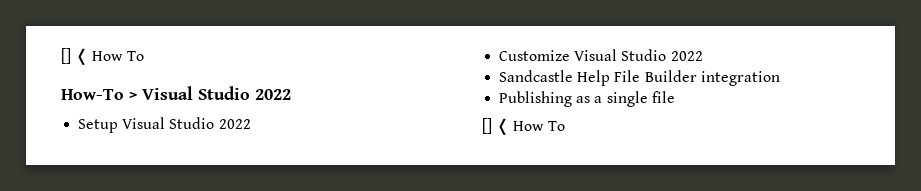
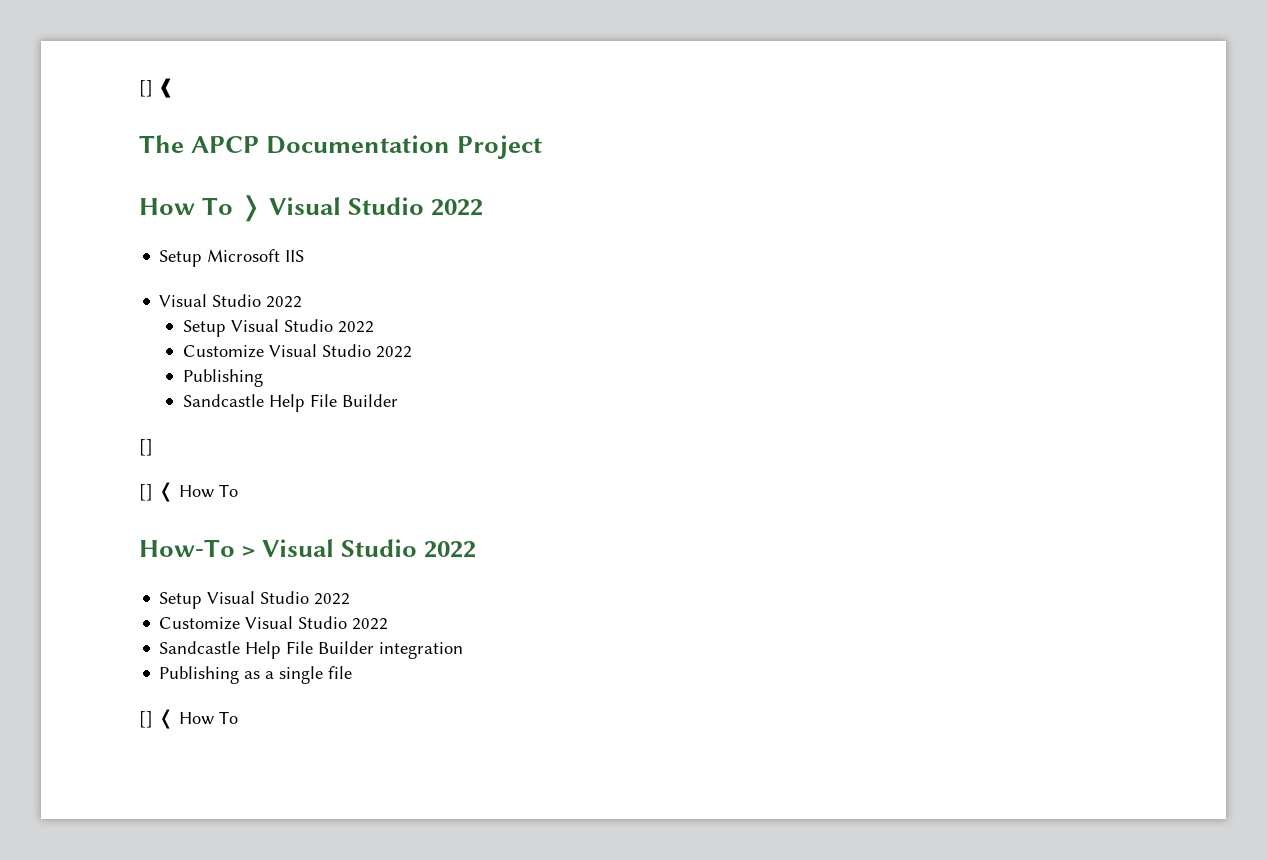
+ [] ❰
+ The APCP Documentation Project
+ How To ❭ Visual Studio 2022
+ Setup Microsoft IIS
+ Visual Studio 2022
+ Setup Visual Studio 2022
+ Customize Visual Studio 2022
+ Publishing
+ Sandcastle Help File Builder
+ []

